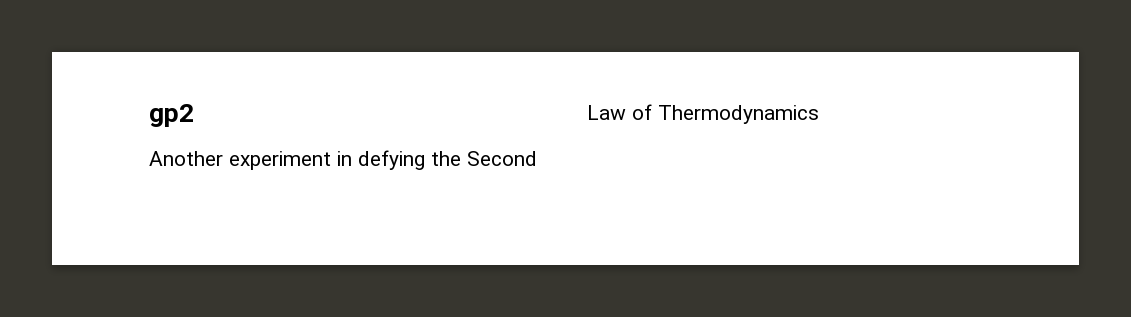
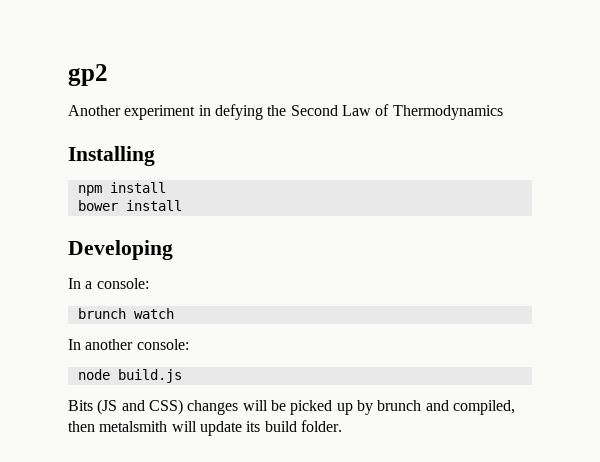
+ Installing
+ npm install
+ bower install
+ Developing
+ In a console:
+ brunch watch
+ In another console:
+ node build.js
+ Bits (JS and CSS) changes will be picked up by brunch and compiled, then metalsmith will update its build folder.

